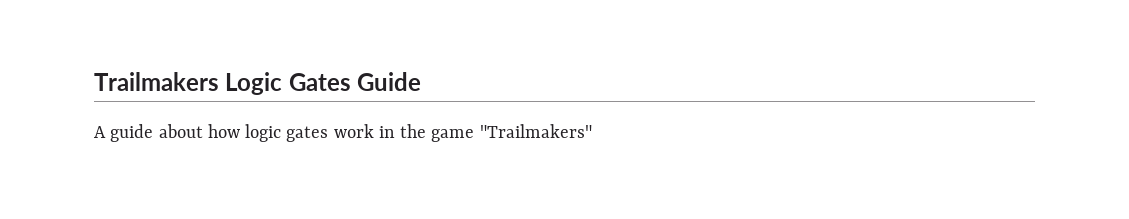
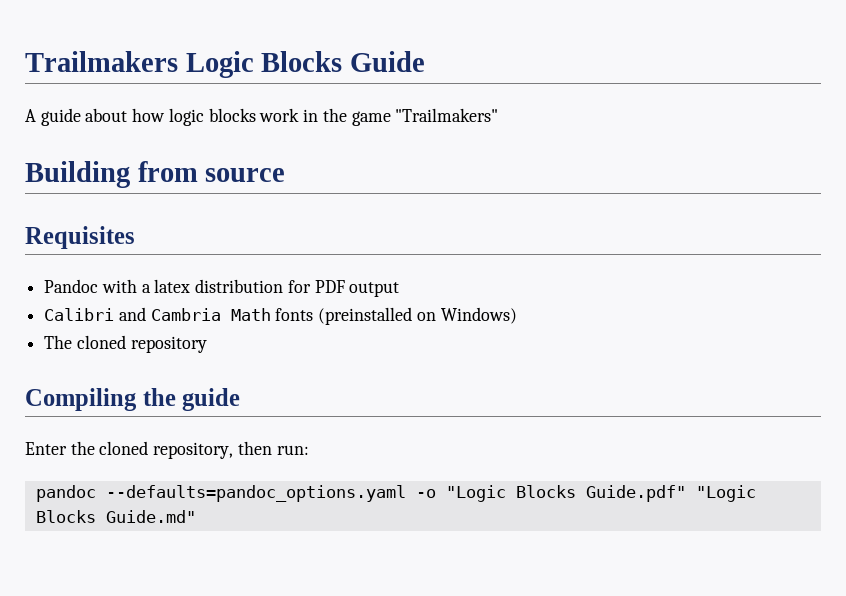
- Trailmakers Logic Gates Guide
+ Trailmakers Logic Blocks Guide
- A guide about how logic gates work in the game "Trailmakers"
+ A guide about how logic blocks work in the game "Trailmakers"
+ Building from source
+ Requisites
+ Pandoc with a latex distribution for PDF output
+ Calibri and Cambria Math fonts (preinstalled on Windows)
+ The cloned repository
+ Compiling the guide
+ Enter the cloned repository, then run:
+ pandoc --defaults=pandoc_options.yaml -o "Logic Blocks Guide.pdf" "Logic Blocks Guide.md"

